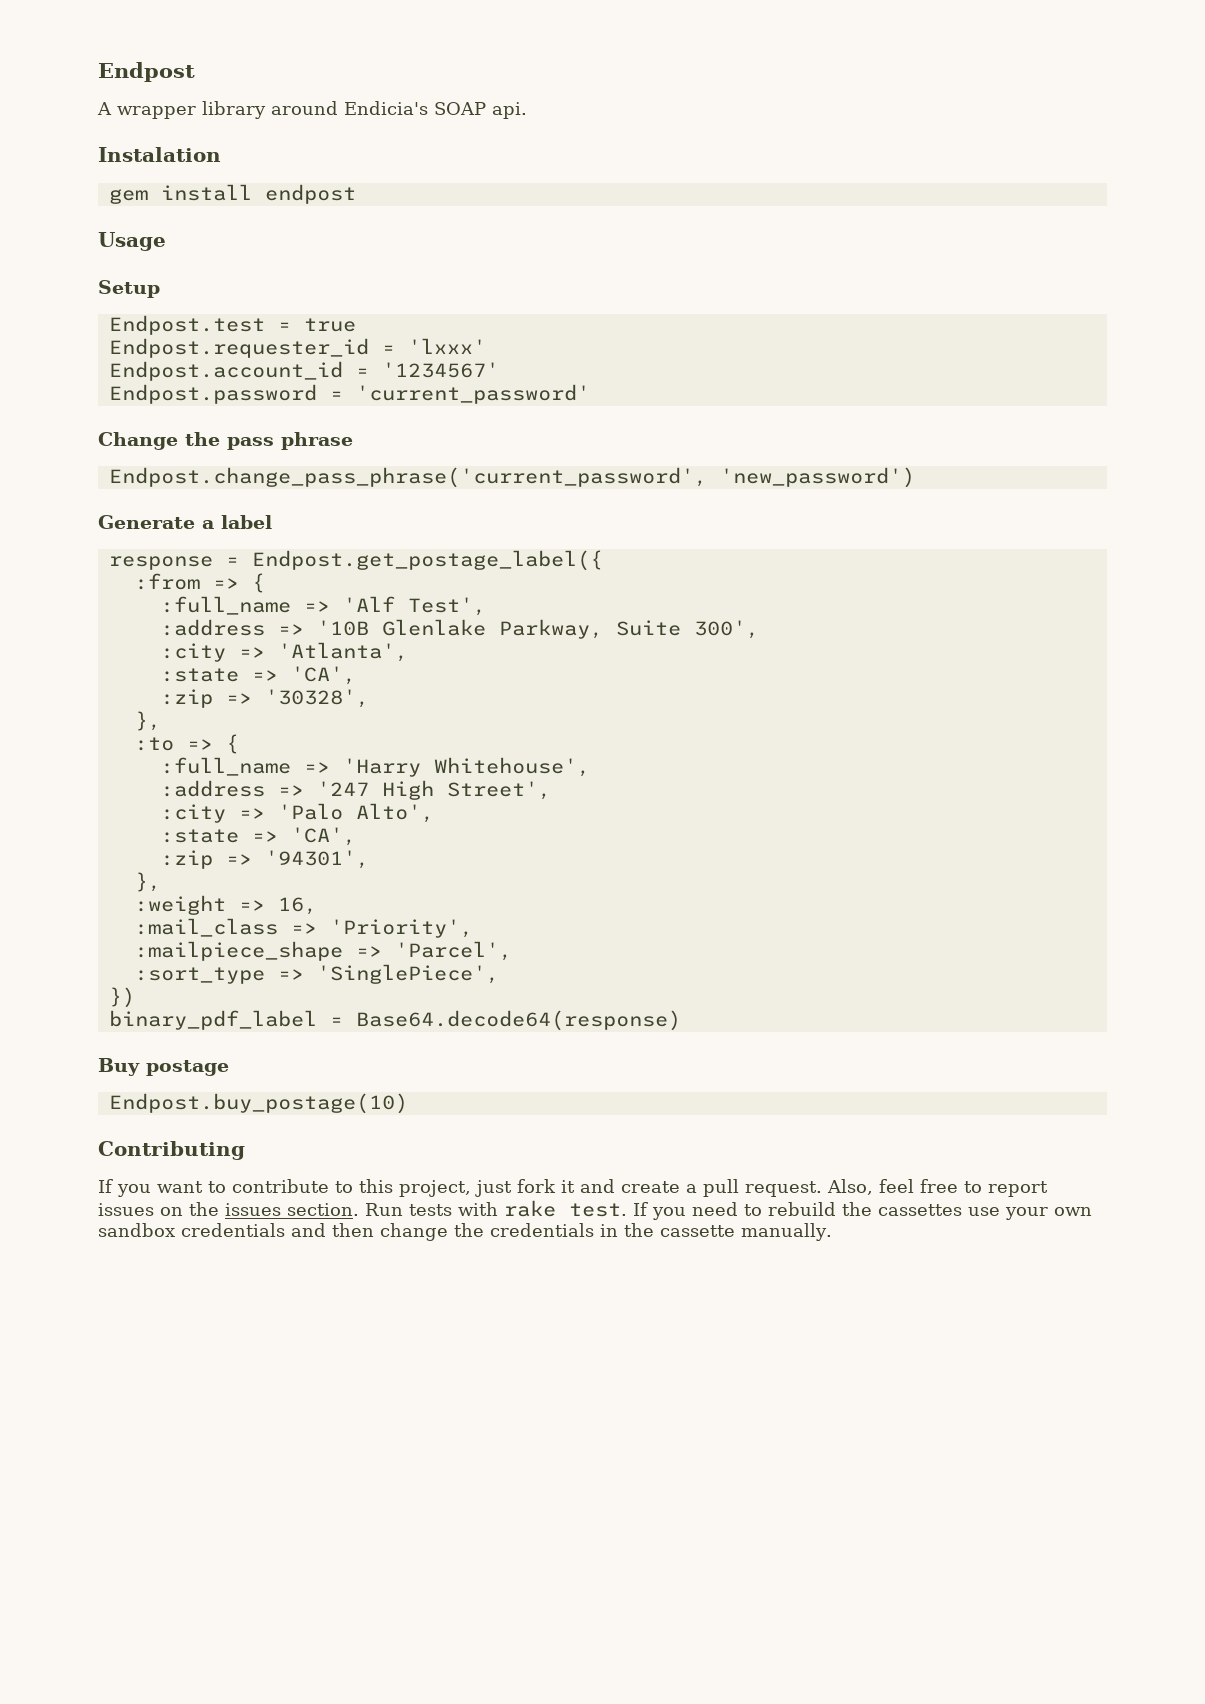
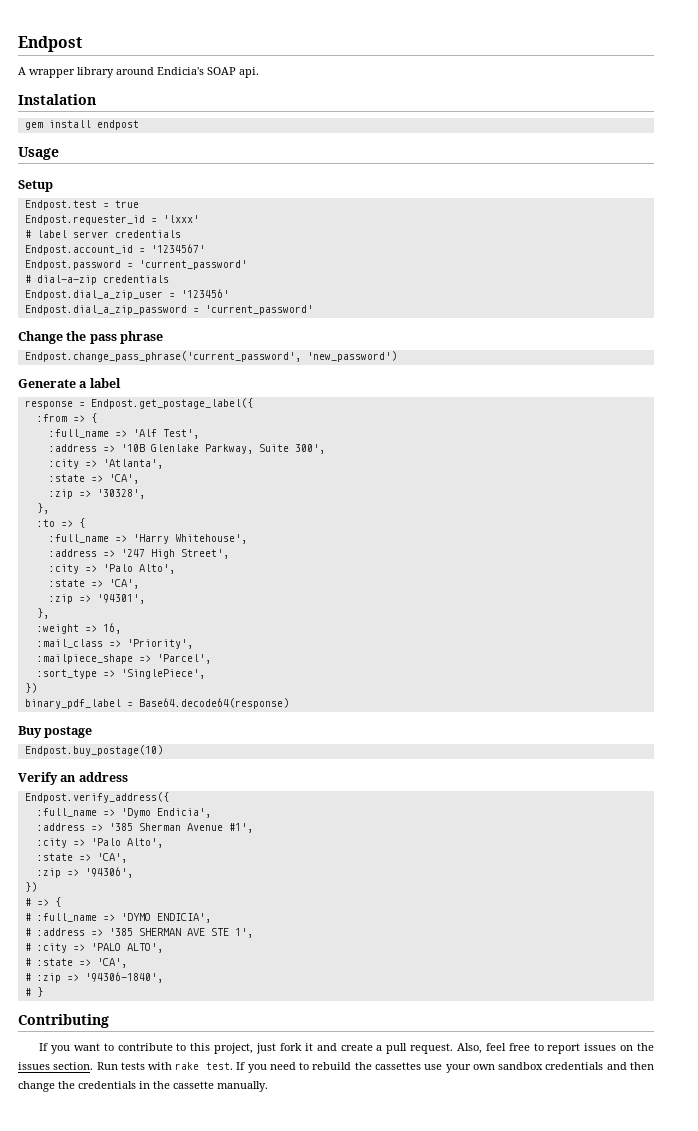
+ # label server credentials
+ # dial-a-zip credentials
+ Endpost.dial_a_zip_user = '123456'
+ Endpost.dial_a_zip_password = 'current_password'
+ Verify an address
+ Endpost.verify_address({
+ :full_name => 'Dymo Endicia',
+ :address => '385 Sherman Avenue #1',
+ :city => 'Palo Alto',
+ :state => 'CA',
+ :zip => '94306',
+ })
+ # => {
+ # :full_name => 'DYMO ENDICIA',
+ # :address => '385 SHERMAN AVE STE 1',
+ # :city => 'PALO ALTO',
+ # :state => 'CA',
+ # :zip => '94306-1840',
+ # }

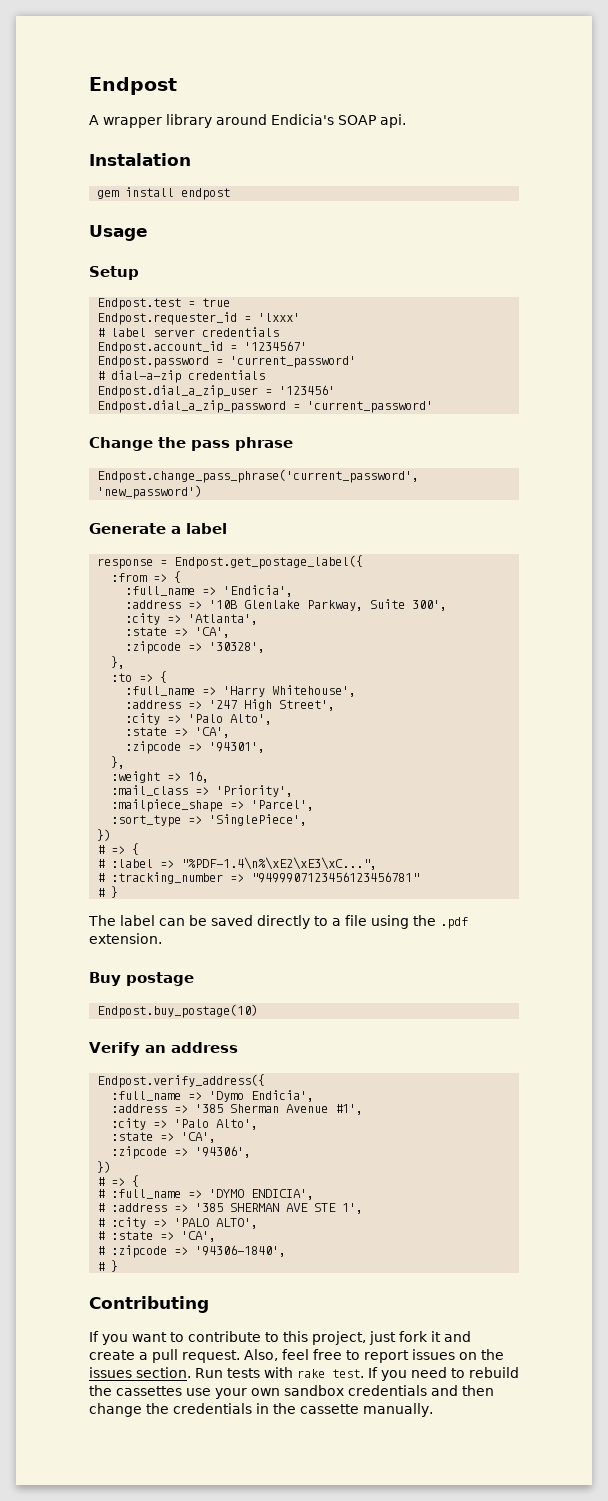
- :full_name => 'Alf Test',
+ :full_name => 'Endicia',
- :zip => '30328',
+ :zipcode => '30328',
- :zip => '94301',
+ :zipcode => '94301',
  :sort_type => 'SinglePiece',
  })
- binary_pdf_label = Base64.decode64(response)
+ # => {
+ # :label => "%PDF-1.4\n%\xE2\xE3\xC...",
+ # :tracking_number => "9499907123456123456781"
+ # }
+ The label can be saved directly to a file using the .pdf extension.
- :zip => '94306',
+ :zipcode => '94306',
- # :zip => '94306-1840',
+ # :zipcode => '94306-1840',

